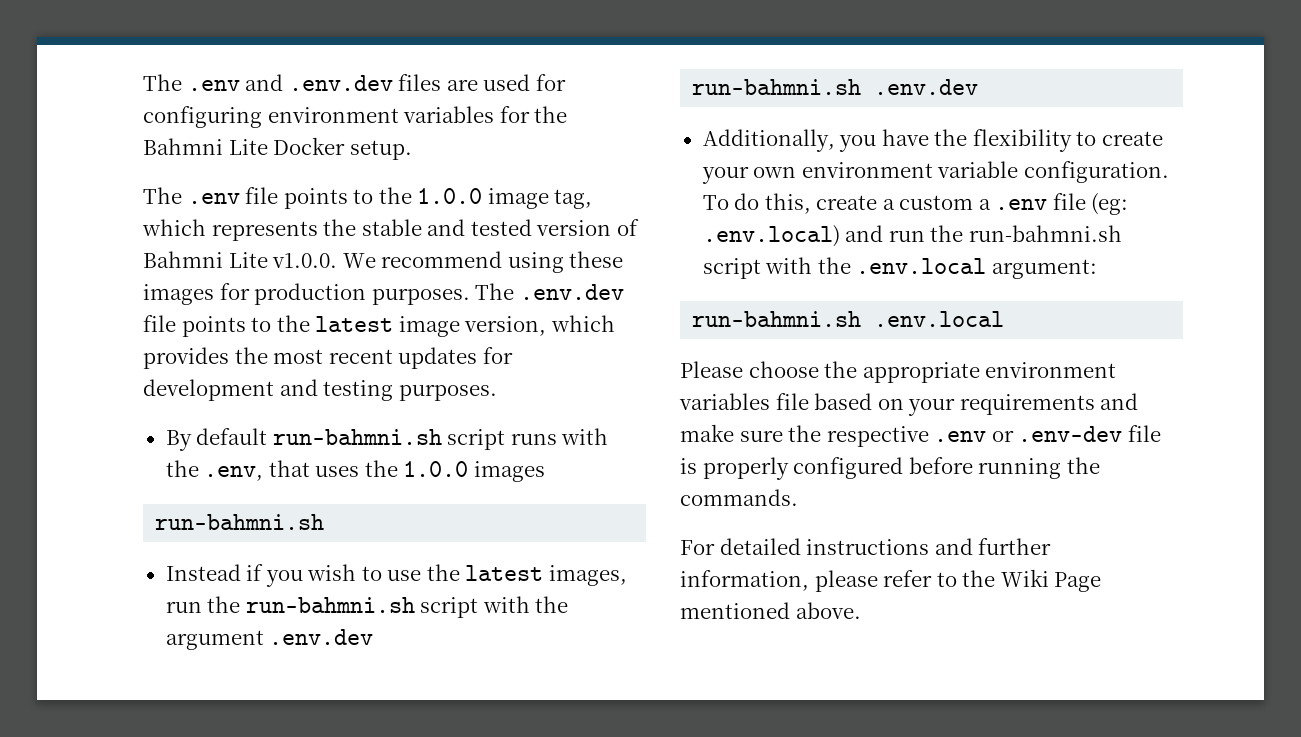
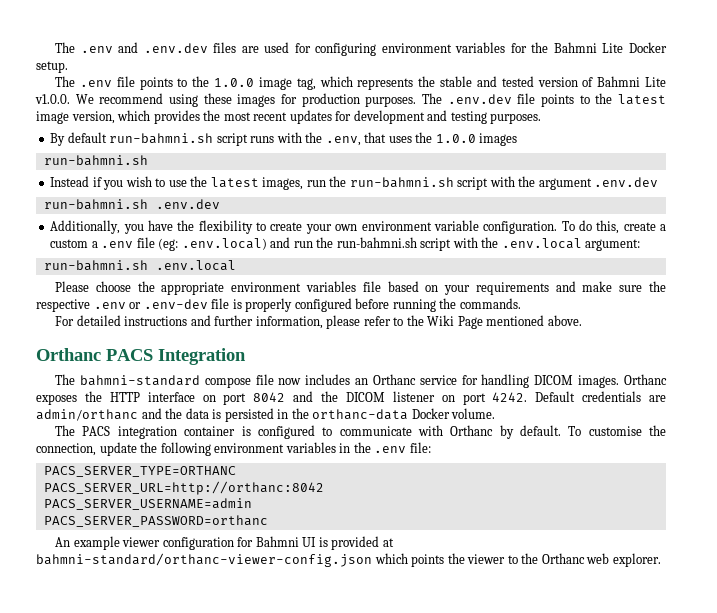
+ Orthanc PACS Integration
+ The bahmni-standard compose file now includes an Orthanc service for handling DICOM images. Orthanc exposes the HTTP interface on port 8042 and the DICOM listener on port 4242. Default credentials are admin/orthanc and the data is persisted in the orthanc-data Docker volume.
+ The PACS integration container is configured to communicate with Orthanc by default. To customise the connection, update the following environment variables in the .env file:
+ PACS_SERVER_TYPE=ORTHANC
+ PACS_SERVER_URL=http://orthanc:8042
+ PACS_SERVER_USERNAME=admin
+ PACS_SERVER_PASSWORD=orthanc
+ An example viewer configuration for Bahmni UI is provided at bahmni-standard/orthanc-viewer-config.json which points the viewer to the Orthanc web explorer.

